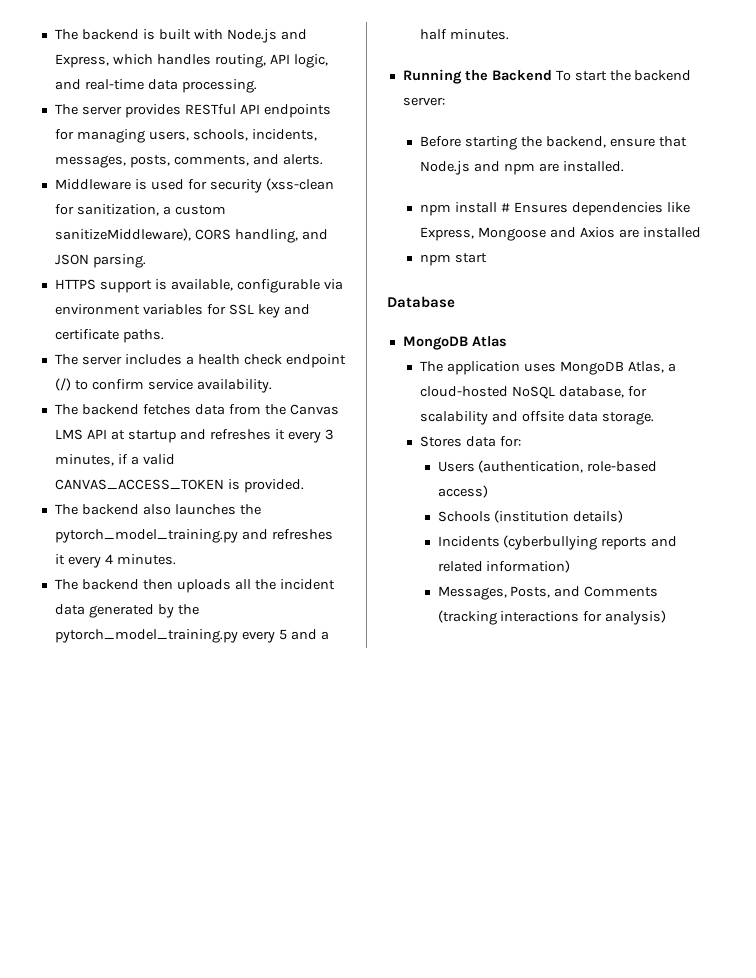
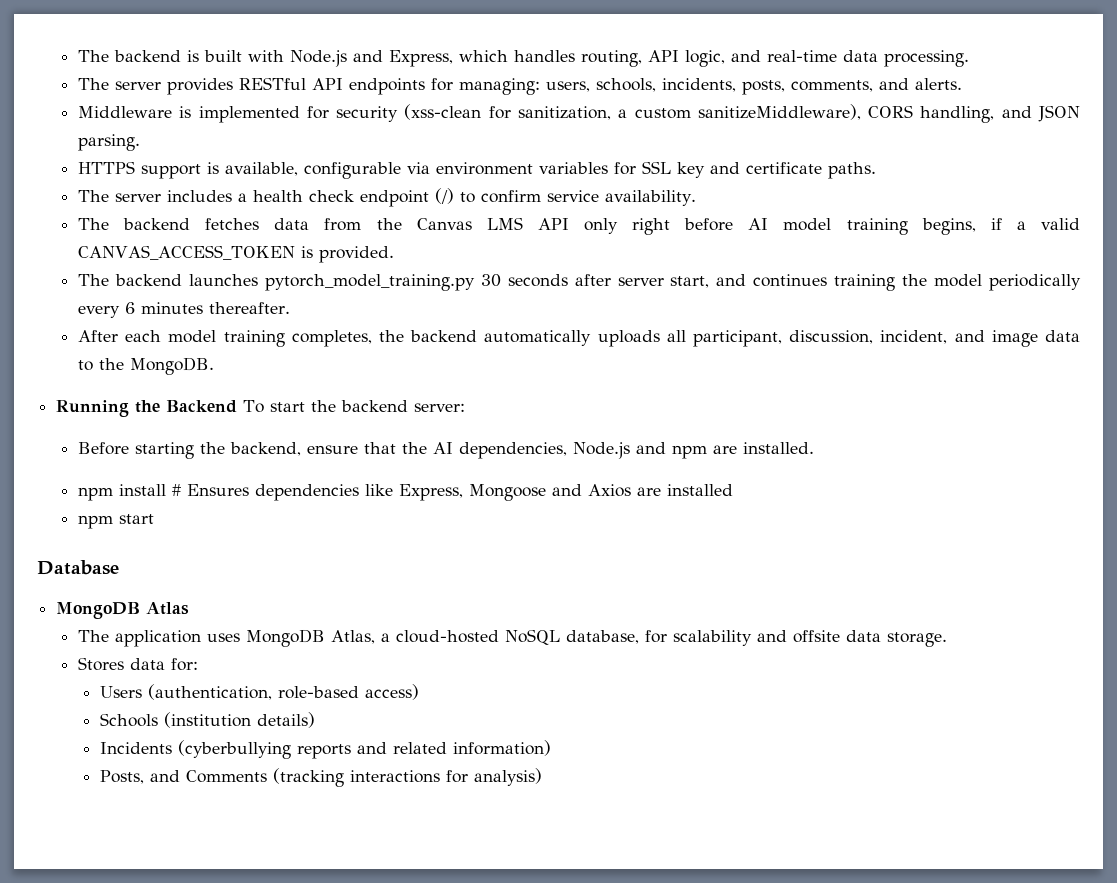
- The server provides RESTful API endpoints for managing users, schools, incidents, messages, posts, comments, and alerts.
+ The server provides RESTful API endpoints for managing: users, schools, incidents, posts, comments, and alerts.
- Middleware is used for security (xss-clean for sanitization, a custom sanitizeMiddleware), CORS handling, and JSON parsing.
+ Middleware is implemented for security (xss-clean for sanitization, a custom sanitizeMiddleware), CORS handling, and JSON parsing.
- The backend fetches data from the Canvas LMS API at startup and refreshes it every 3 minutes, if a valid CANVAS_ACCESS_TOKEN is provided.
+ The backend fetches data from the Canvas LMS API only right before AI model training begins, if a valid CANVAS_ACCESS_TOKEN is provided.
- The backend also launches the pytorch_model_training.py and refreshes it every 4 minutes.
- The backend then uploads all the incident data generated by the pytorch_model_training.py every 5 and a half minutes.
+ The backend launches pytorch_model_training.py 30 seconds after server start, and continues training the model periodically every 6 minutes thereafter.
+ After each model training completes, the backend automatically uploads all participant, discussion, incident, and image data to the MongoDB.
- Before starting the backend, ensure that Node.js and npm are installed.
+ Before starting the backend, ensure that the AI dependencies, Node.js and npm are installed.
- Messages, Posts, and Comments (tracking interactions for analysis)
+ Posts, and Comments (tracking interactions for analysis)

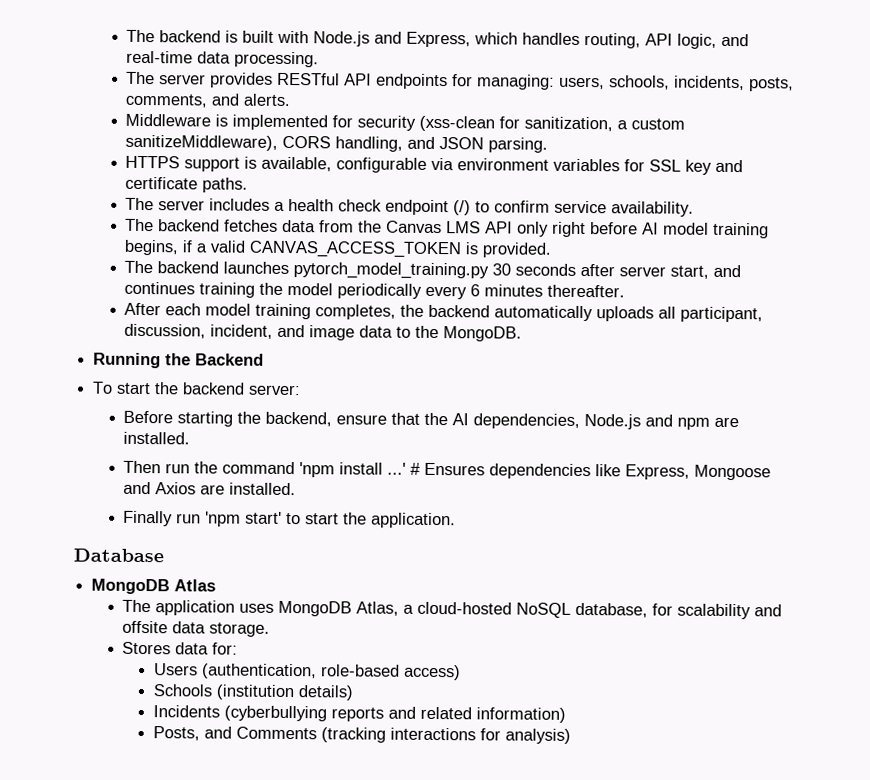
- Running the Backend To start the backend server:
+ Running the Backend
+ To start the backend server:
- npm install # Ensures dependencies like Express, Mongoose and Axios are installed
- npm start
+ Then run the command 'npm install ...' # Ensures dependencies like Express, Mongoose and Axios are installed.
+ Finally run 'npm start' to start the application.

